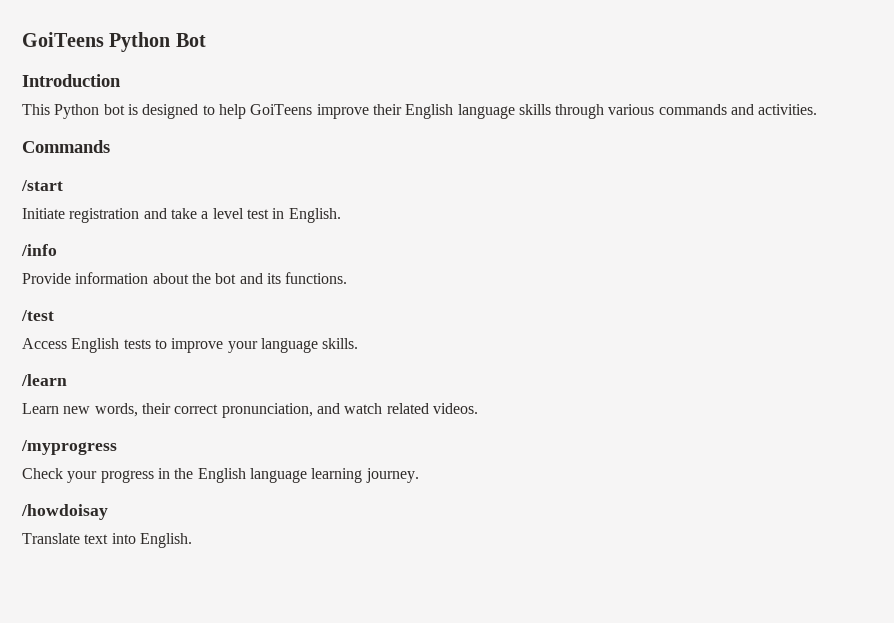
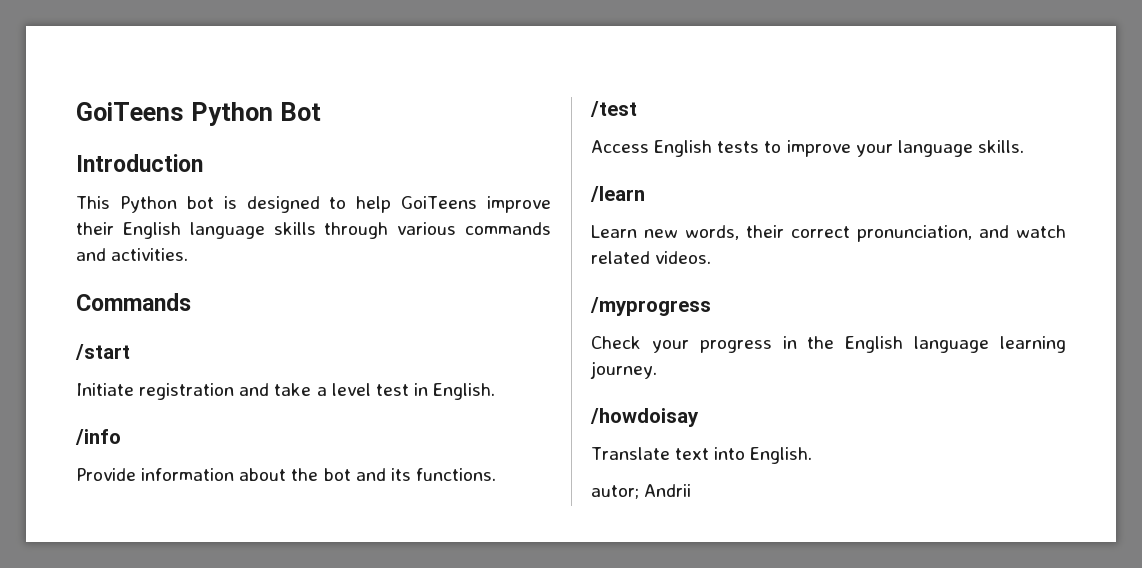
+ autor; Andrii

